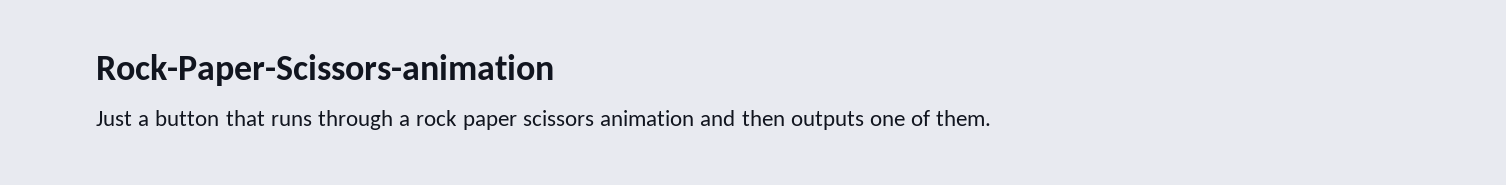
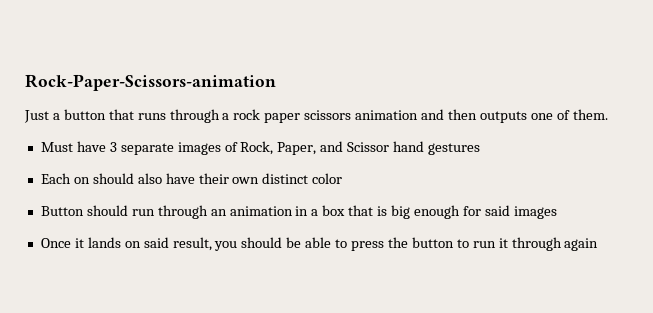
+ Must have 3 separate images of Rock, Paper, and Scissor hand gestures
+ Each on should also have their own distinct color
+ Button should run through an animation in a box that is big enough for said images
+ Once it lands on said result, you should be able to press the button to run it through again

